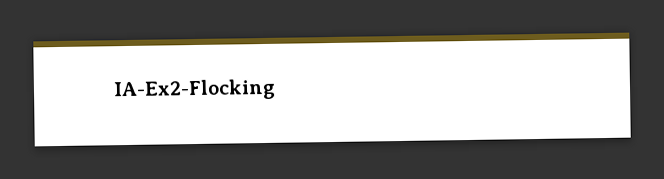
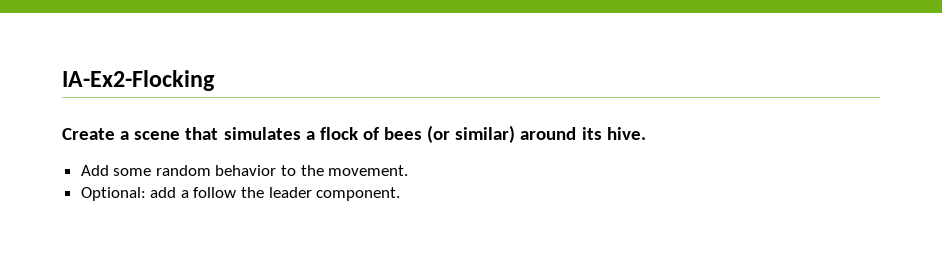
+ Create a scene that simulates a flock of bees (or similar) around its hive.
+ Add some random behavior to the movement.
+ Optional: add a follow the leader component.

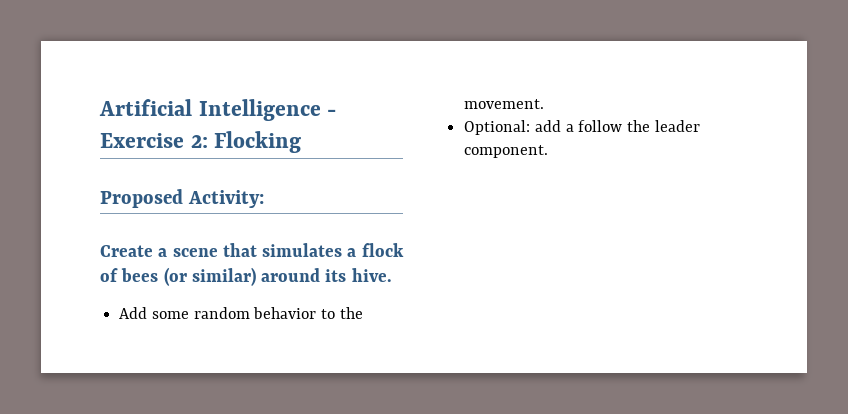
- IA-Ex2-Flocking
+ Artificial Intelligence - Exercise 2: Flocking
+ Proposed Activity:

